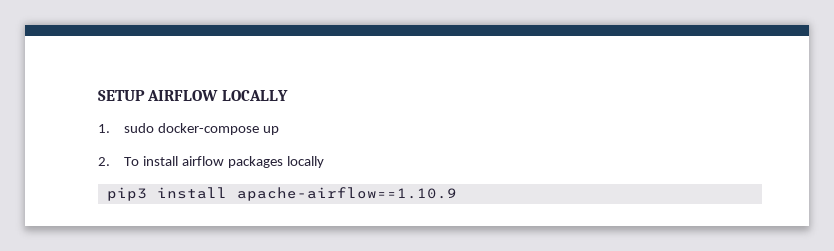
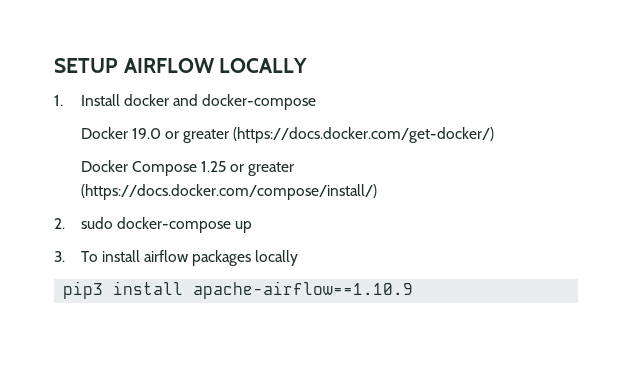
- 1. sudo docker-compose up
+ 1. Install docker and docker-compose
+ Docker 19.0 or greater (https://docs.docker.com/get-docker/)
+ Docker Compose 1.25 or greater (https://docs.docker.com/compose/install/)
+ 2. sudo docker-compose up
- 2. To install airflow packages locally
+ 3. To install airflow packages locally

